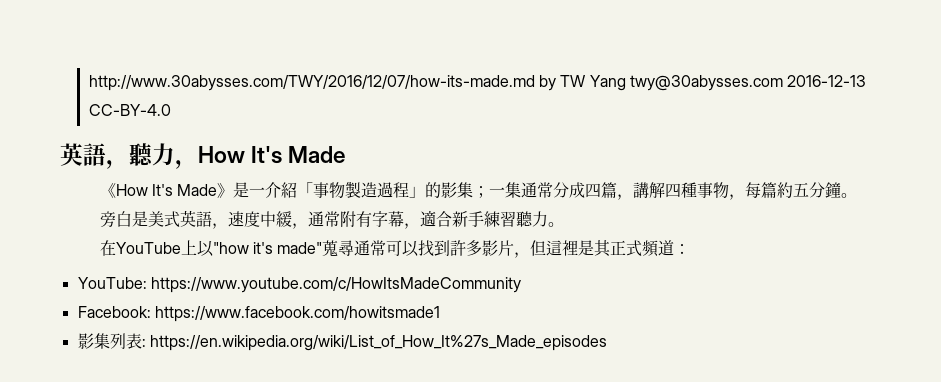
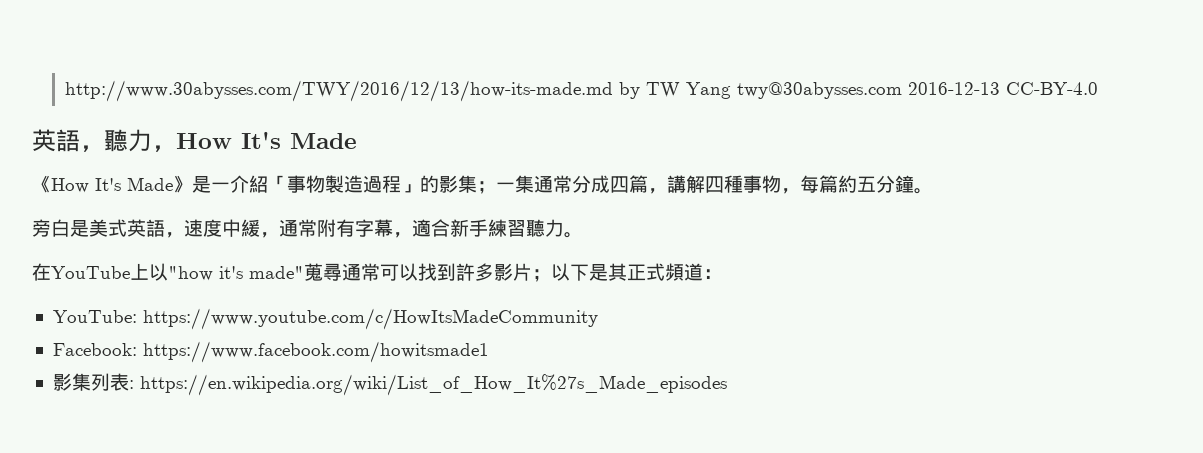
- http://www.30abysses.com/TWY/2016/12/07/how-its-made.md by TW Yang twy@30abysses.com 2016-12-13 CC-BY-4.0
+ http://www.30abysses.com/TWY/2016/12/13/how-its-made.md by TW Yang twy@30abysses.com 2016-12-13 CC-BY-4.0
- 在YouTube上以"how it's made"蒐尋通常可以找到許多影片，但這裡是其正式頻道：
+ 在YouTube上以"how it's made"蒐尋通常可以找到許多影片；以下是其正式頻道：

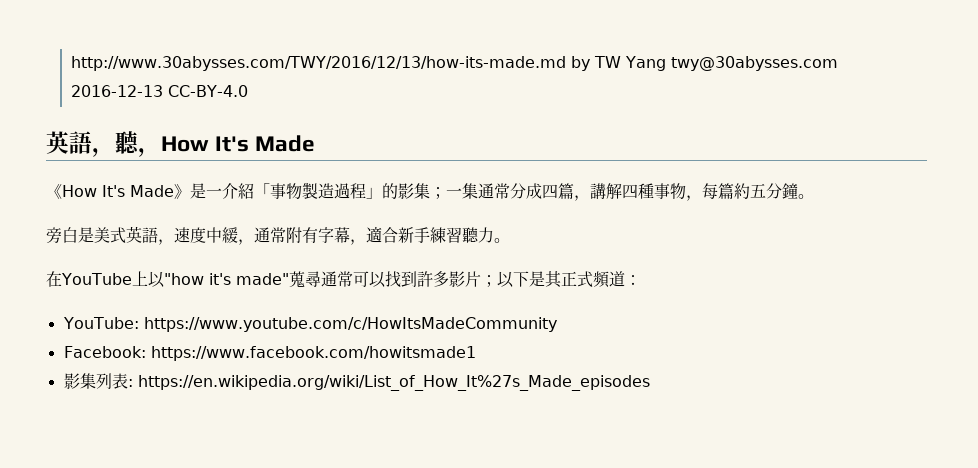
- 英語，聽力，How It's Made
+ 英語，聽，How It's Made

